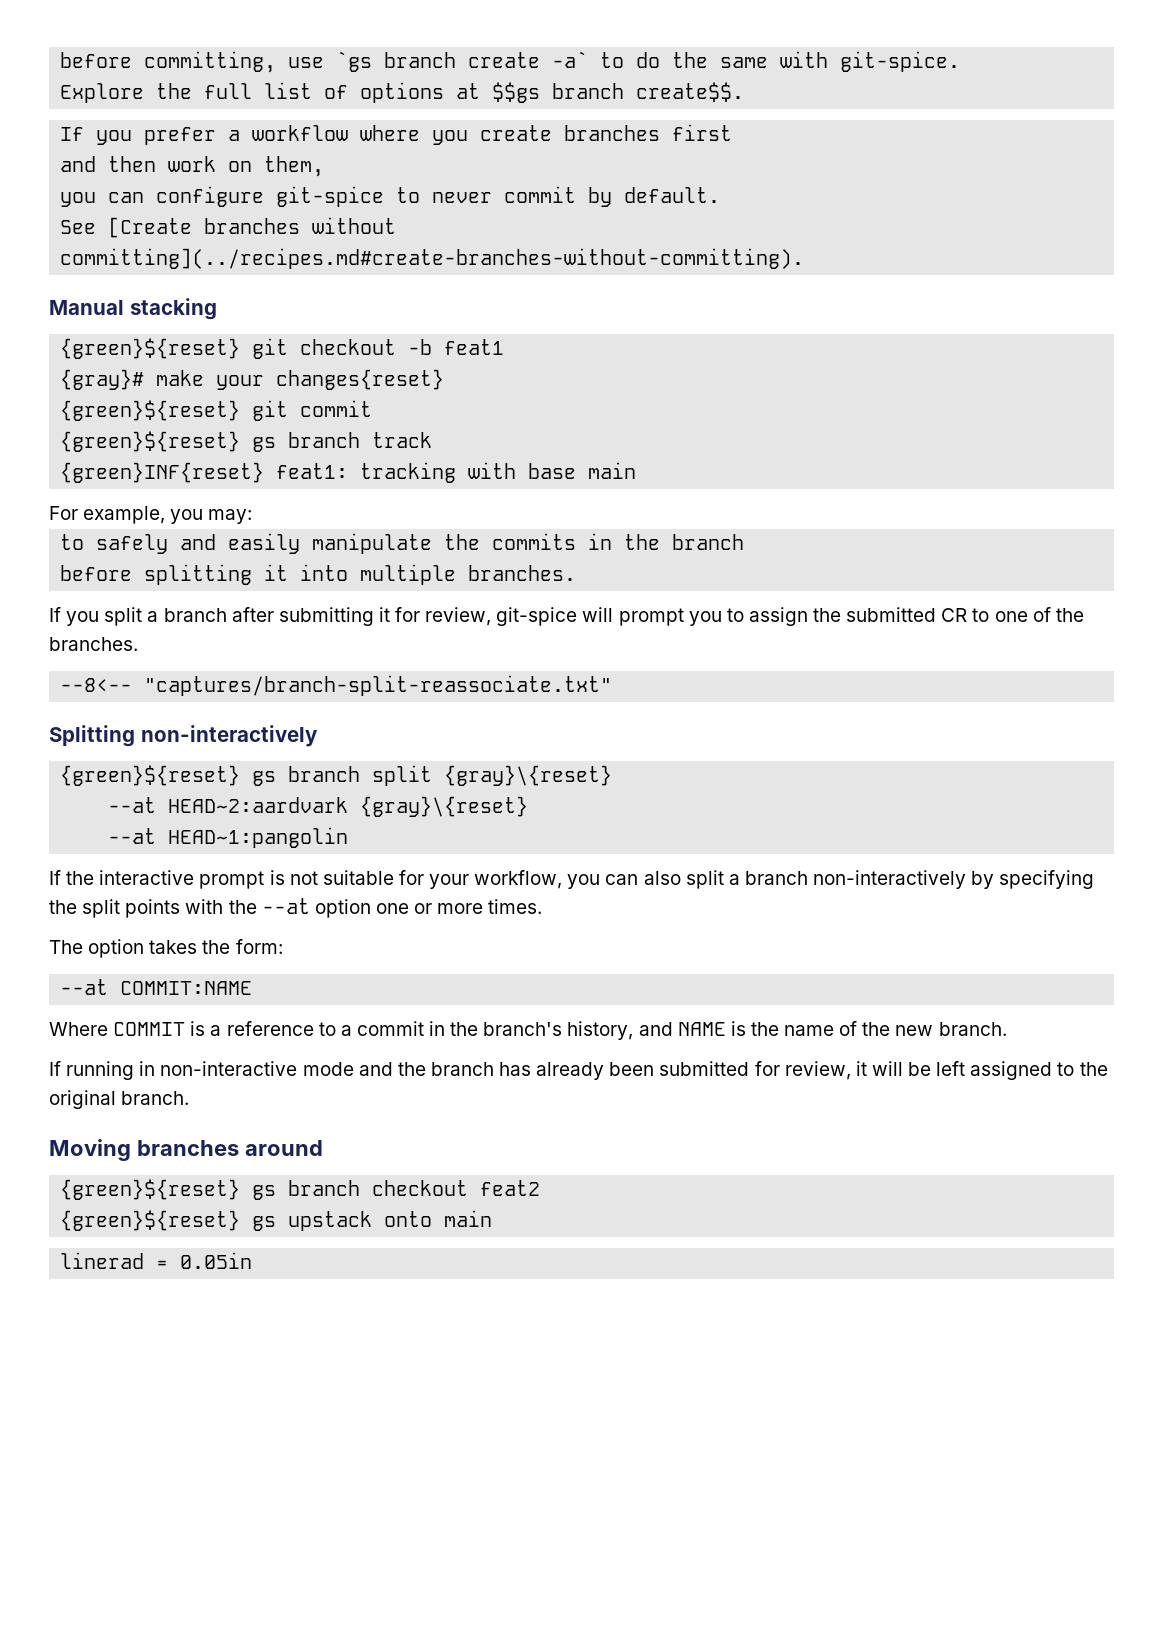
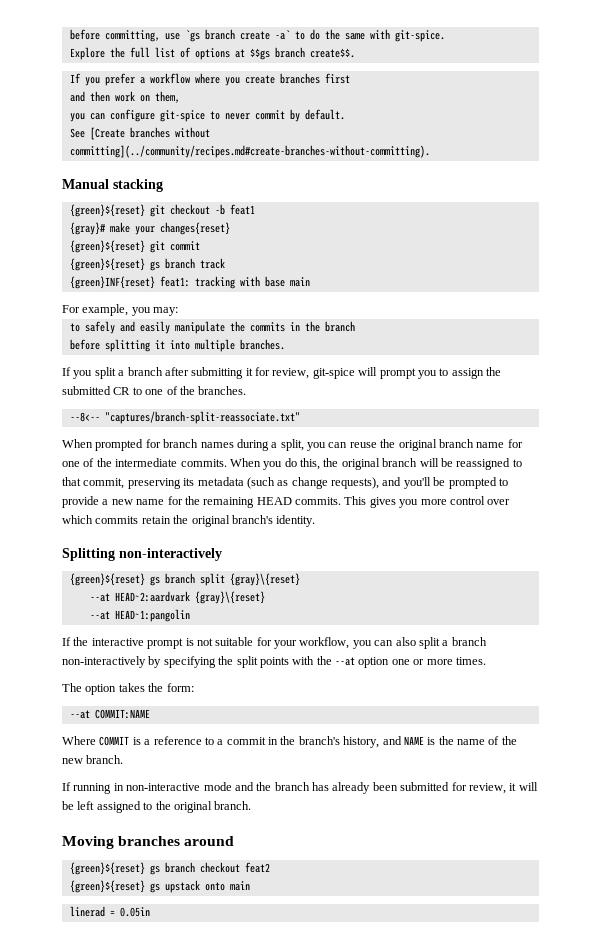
- See [Create branches without committing](../recipes.md#create-branches-without-committing).
+ See [Create branches without committing](../community/recipes.md#create-branches-without-committing).
+ When prompted for branch names during a split, you can reuse the original branch name for one of the intermediate commits. When you do this, the original branch will be reassigned to that commit, preserving its metadata (such as change requests), and you'll be prompted to provide a new name for the remaining HEAD commits. This gives you more control over which commits retain the original branch's identity.

